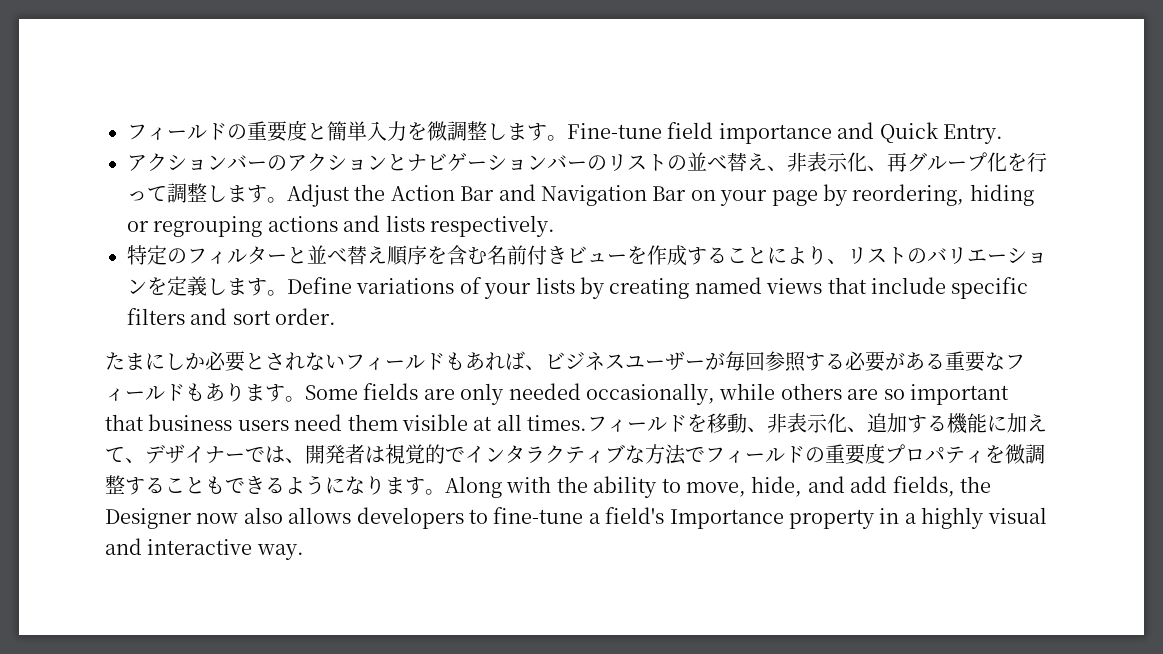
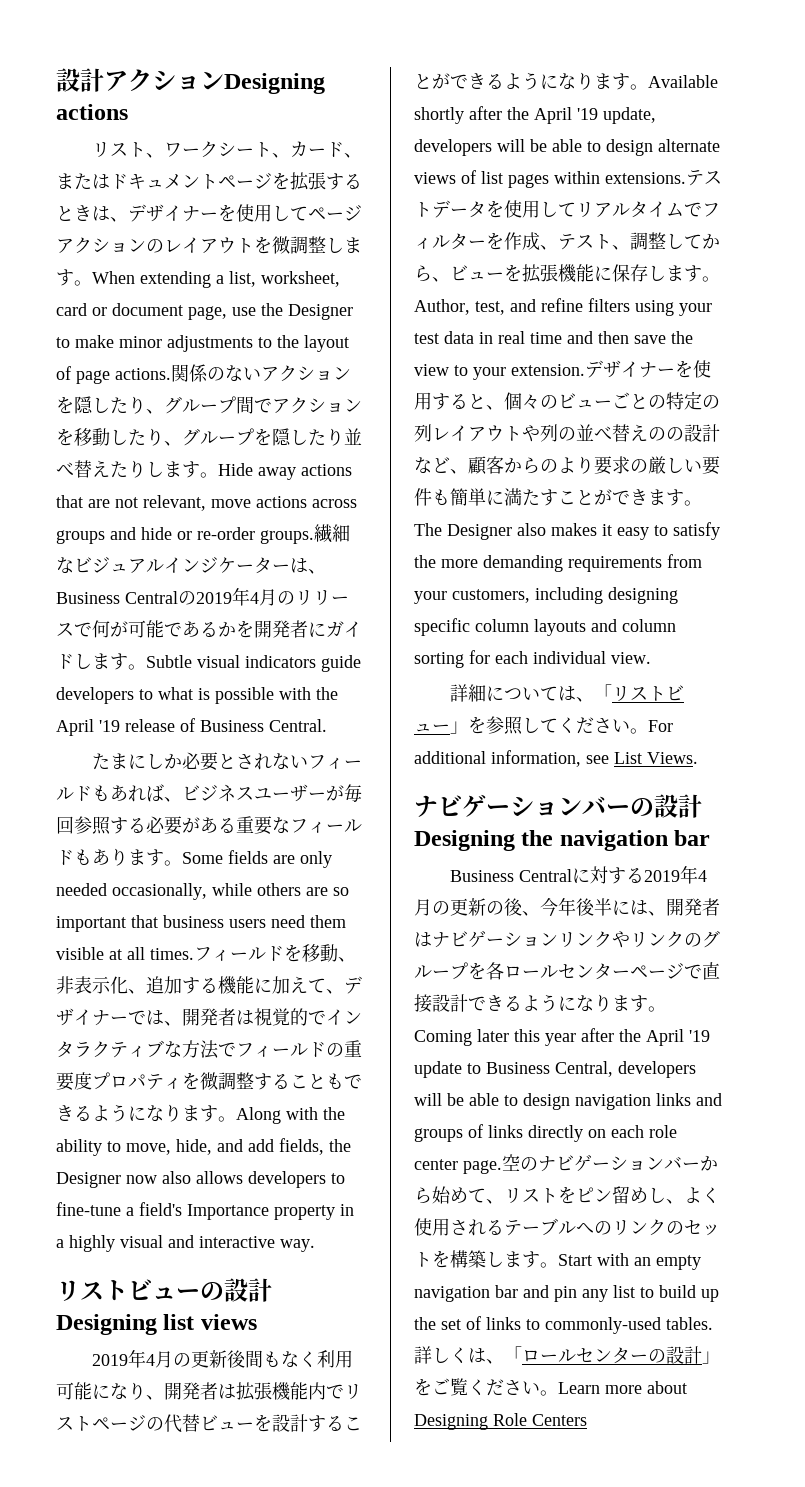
- フィールドの重要度と簡単入力を微調整します。Fine-tune field importance and Quick Entry.
- アクションバーのアクションとナビゲーションバーのリストの並べ替え、非表示化、再グループ化を行って調整します。Adjust the Action Bar and Navigation Bar on your page by reordering, hiding or regrouping actions and lists respectively.
- 特定のフィルターと並べ替え順序を含む名前付きビューを作成することにより、リストのバリエーションを定義します。Define variations of your lists by creating named views that include specific filters and sort order.
+ 設計アクションDesigning actions
+ リスト、ワークシート、カード、またはドキュメントページを拡張するときは、デザイナーを使用してページアクションのレイアウトを微調整します。When extending a list, worksheet, card or document page, use the Designer to make minor adjustments to the layout of page actions.関係のないアクションを隠したり、グループ間でアクションを移動したり、グループを隠したり並べ替えたりします。Hide away actions that are not relevant, move actions across groups and hide or re-order groups.繊細なビジュアルインジケーターは、Business Centralの2019年4月のリリースで何が可能であるかを開発者にガイドします。Subtle visual indicators guide developers to what is possible with the April '19 release of Business Central.
+ リストビューの設計Designing list views
+ 2019年4月の更新後間もなく利用可能になり、開発者は拡張機能内でリストページの代替ビューを設計することができるようになります。Available shortly after the April '19 update, developers will be able to design alternate views of list pages within extensions.テストデータを使用してリアルタイムでフィルターを作成、テスト、調整してから、ビューを拡張機能に保存します。Author, test, and refine filters using your test data in real time and then save the view to your extension.デザイナーを使用すると、個々のビューごとの特定の列レイアウトや列の並べ替えのの設計など、顧客からのより要求の厳しい要件も簡単に満たすことができます。The Designer also makes it easy to satisfy the more demanding requirements from your customers, including designing specific column layouts and column sorting for each individual view.
+ 詳細については、「リストビュー」を参照してください。For additional information, see List Views.
+ ナビゲーションバーの設計Designing the navigation bar
+ Business Centralに対する2019年4月の更新の後、今年後半には、開発者はナビゲーションリンクやリンクのグループを各ロールセンターページで直接設計できるようになります。Coming later this year after the April '19 update to Business Central, developers will be able to design navigation links and groups of links directly on each role center page.空のナビゲーションバーから始めて、リストをピン留めし、よく使用されるテーブルへのリンクのセットを構築します。Start with an empty navigation bar and pin any list to build up the set of links to commonly-used tables.詳しくは、「ロールセンターの設計」をご覧ください。Learn more about Designing Role Centers

